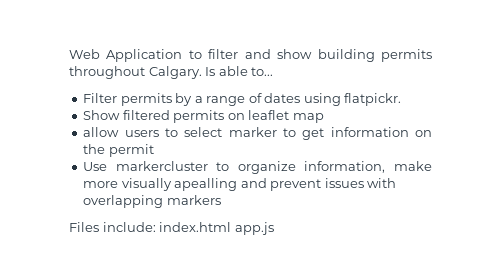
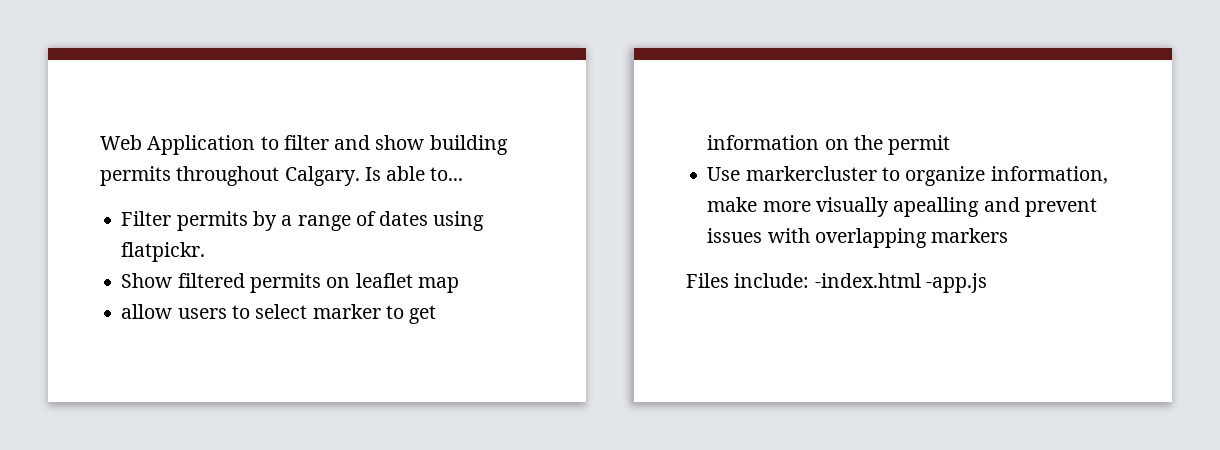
- Files include: index.html app.js
+ Files include: -index.html -app.js

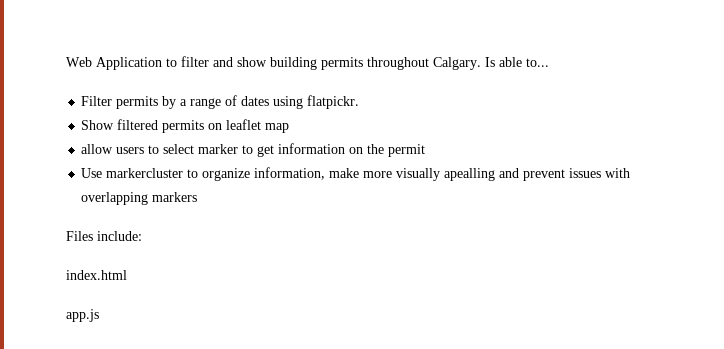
- Files include: -index.html -app.js
+ Files include:
+ index.html
+ app.js

